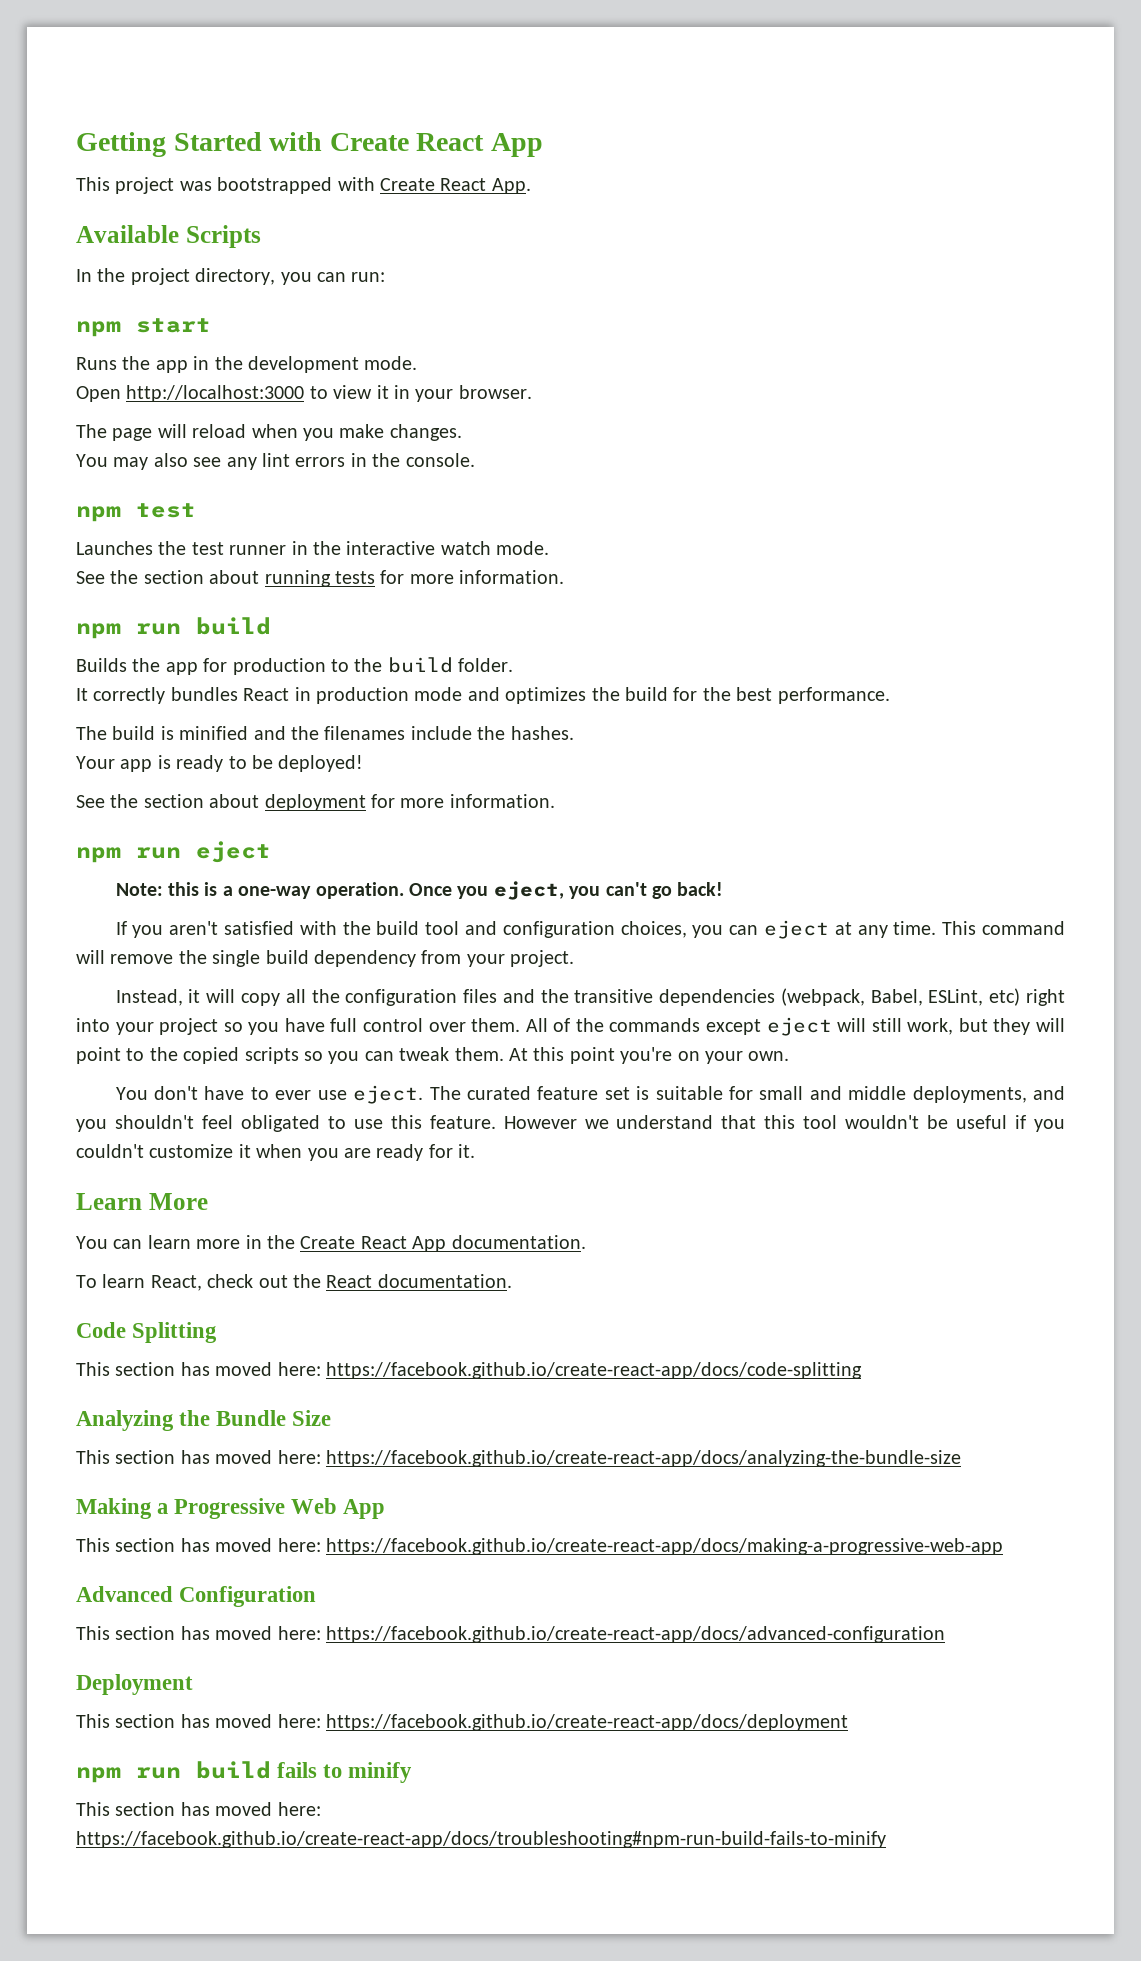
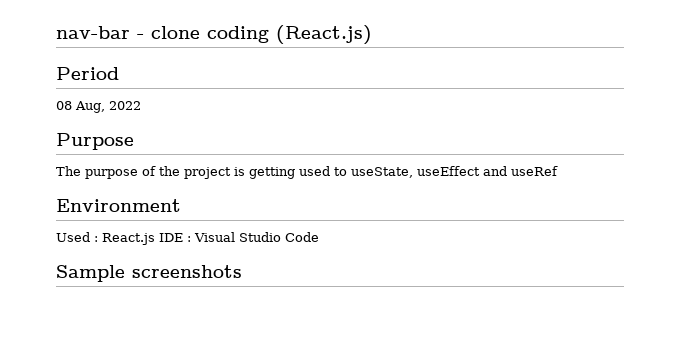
- Getting Started with Create React App
- This project was bootstrapped with Create React App.
- Available Scripts
- In the project directory, you can run:
- npm start
- Runs the app in the development mode.
- Open http://localhost:3000 to view it in your browser.
- The page will reload when you make changes.
- You may also see any lint errors in the console.
- npm test
- Launches the test runner in the interactive watch mode.
- See the section about running tests for more information.
- npm run build
- Builds the app for production to the build folder.
- It correctly bundles React in production mode and optimizes the build for the best performance.
- The build is minified and the filenames include the hashes.
- Your app is ready to be deployed!
- See the section about deployment for more information.
- npm run eject
- Note: this is a one-way operation. Once you eject, you can't go back!
- If you aren't satisfied with the build tool and configuration choices, you can eject at any time. This command will remove the single build dependency from your project.
- Instead, it will copy all the configuration files and the transitive dependencies (webpack, Babel, ESLint, etc) right into your project so you have full control over them. All of the commands except eject will still work, but they will point to the copied scripts so you can tweak them. At this point you're on your own.
- You don't have to ever use eject. The curated feature set is suitable for small and middle deployments, and you shouldn't feel obligated to use this feature. However we understand that this tool wouldn't be useful if you couldn't customize it when you are ready for it.
- Learn More
- You can learn more in the Create React App documentation.
- To learn React, check out the React documentation.
- Code Splitting
- This section has moved here: https://facebook.github.io/create-react-app/docs/code-splitting
- Analyzing the Bundle Size
- This section has moved here: https://facebook.github.io/create-react-app/docs/analyzing-the-bundle-size
- Making a Progressive Web App
- This section has moved here: https://facebook.github.io/create-react-app/docs/making-a-progressive-web-app
- Advanced Configuration
- This section has moved here: https://facebook.github.io/create-react-app/docs/advanced-configuration
- Deployment
- This section has moved here: https://facebook.github.io/create-react-app/docs/deployment
- npm run build fails to minify
- This section has moved here: https://facebook.github.io/create-react-app/docs/troubleshooting#npm-run-build-fails-to-minify
+ nav-bar - clone coding (React.js)
+ Period
+ 08 Aug, 2022
+ Purpose
+ The purpose of the project is getting used to useState, useEffect and useRef
+ Environment
+ Used : React.js IDE : Visual Studio Code
+ Sample screenshots

